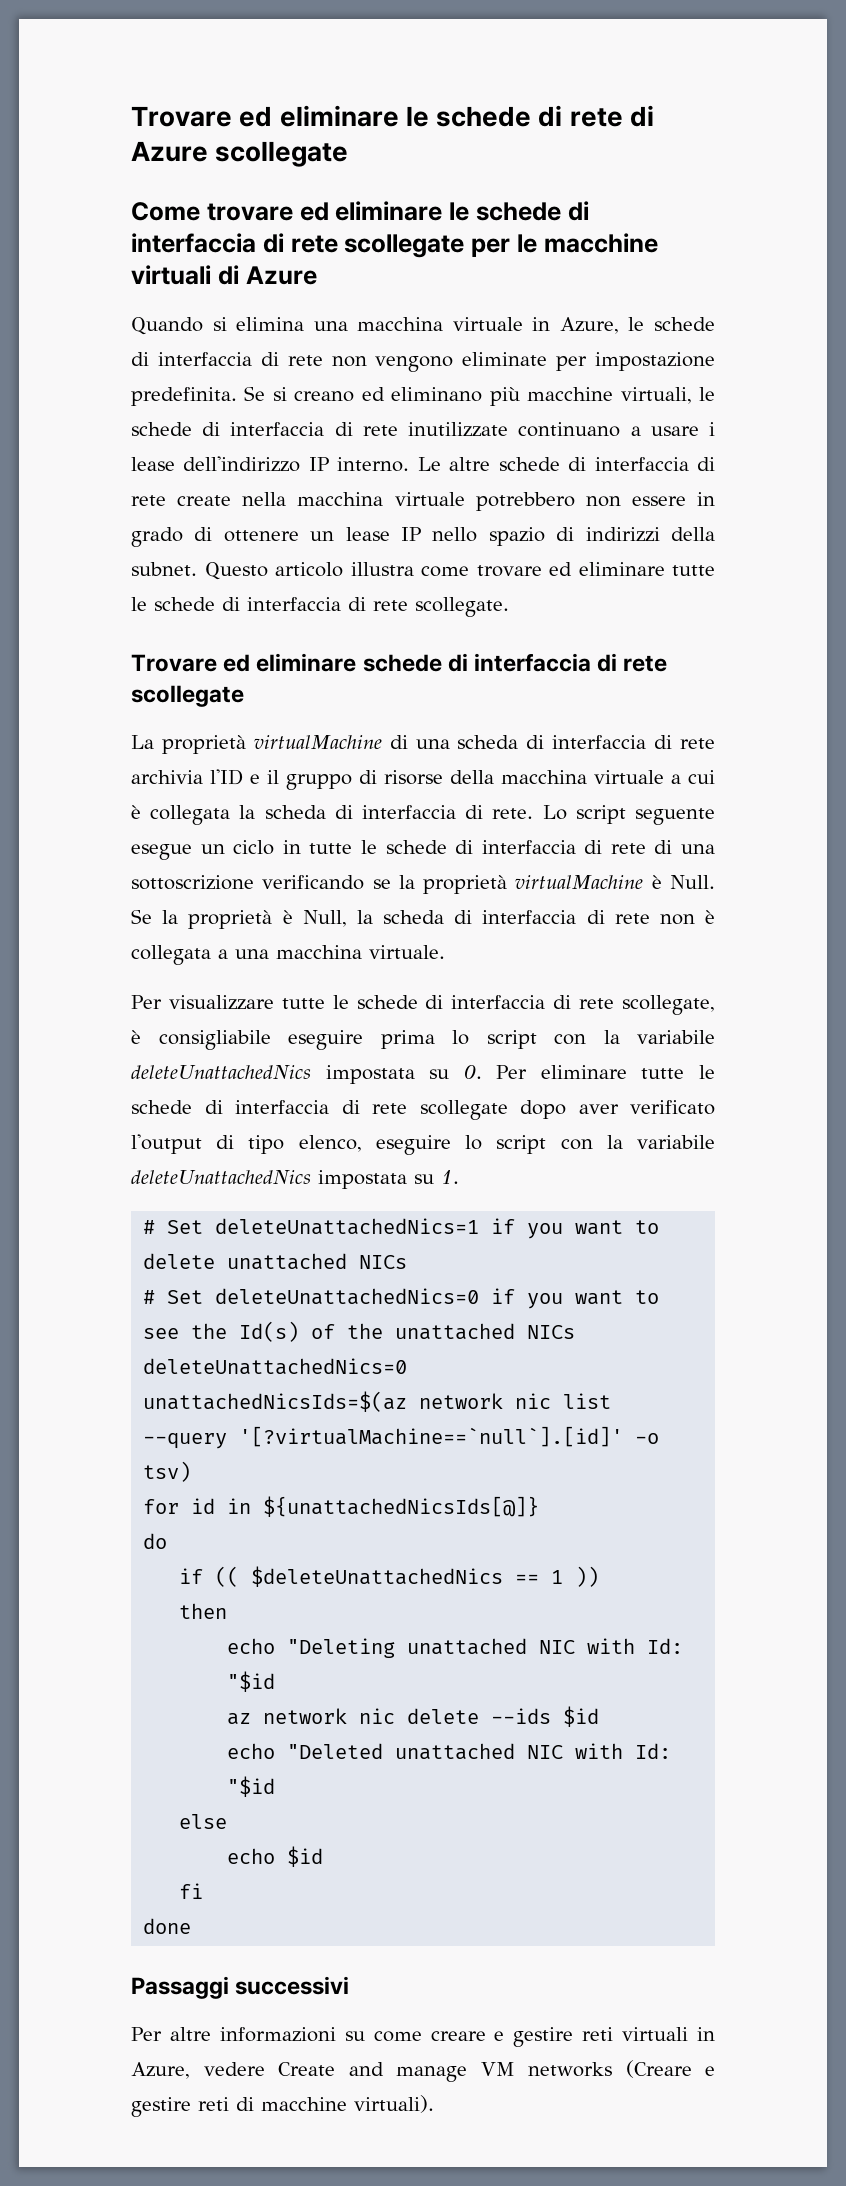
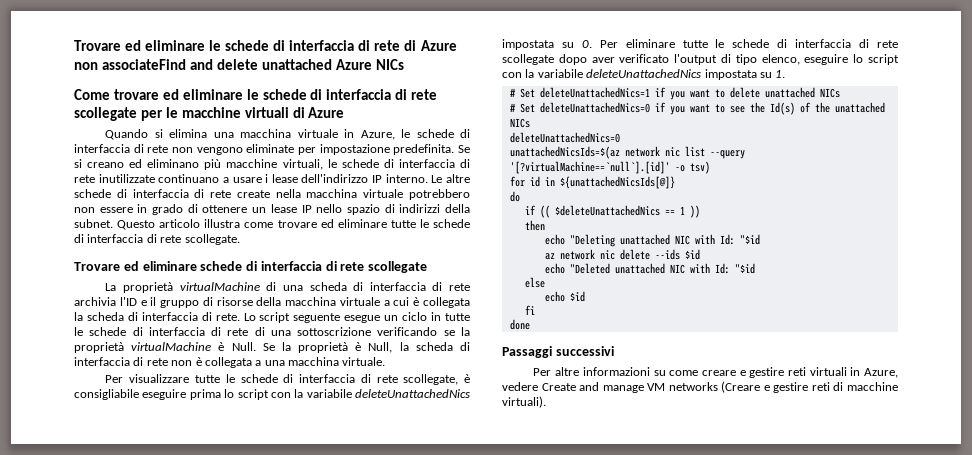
- Trovare ed eliminare le schede di rete di Azure scollegate
+ Trovare ed eliminare le schede di interfaccia di rete di Azure non associateFind and delete unattached Azure NICs

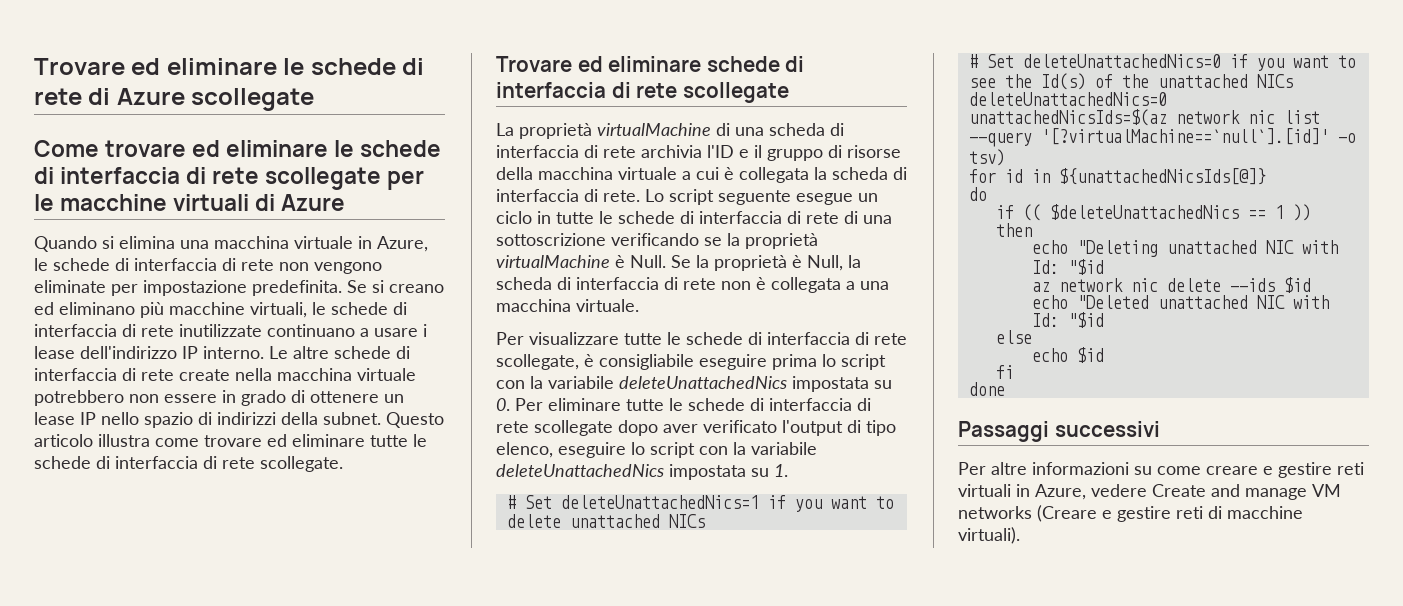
- Trovare ed eliminare le schede di interfaccia di rete di Azure non associateFind and delete unattached Azure NICs
+ Trovare ed eliminare le schede di rete di Azure scollegate

